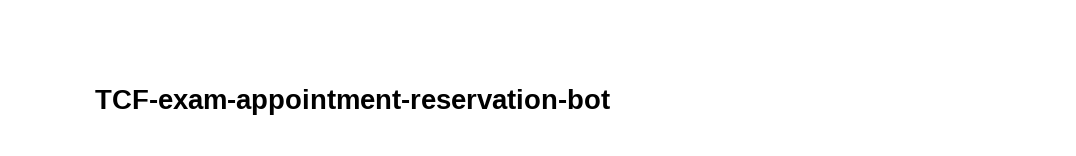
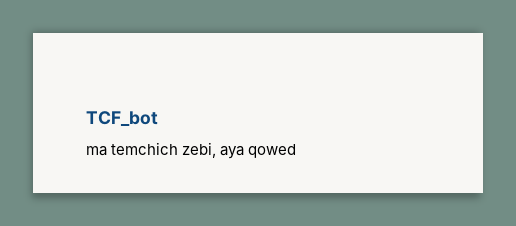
- TCF-exam-appointment-reservation-bot
+ TCF_bot
+ ma temchich zebi, aya qowed

